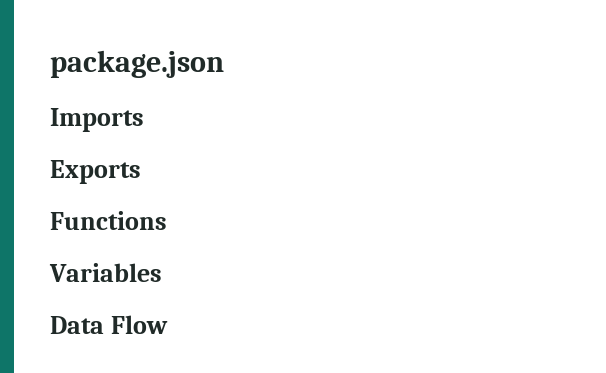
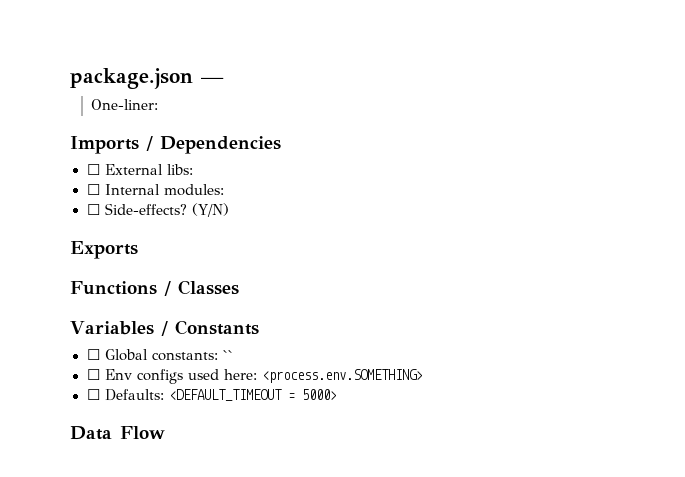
- package.json
+ package.json —
+ One-liner:
- Imports
+ Imports / Dependencies
+ ☐ External libs:
+ ☐ Internal modules:
+ ☐ Side-effects? (Y/N)
- Functions
+ Functions / Classes
- Variables
+ Variables / Constants
+ ☐ Global constants: ``
+ ☐ Env configs used here: <process.env.SOMETHING>
+ ☐ Defaults: <DEFAULT_TIMEOUT = 5000>

